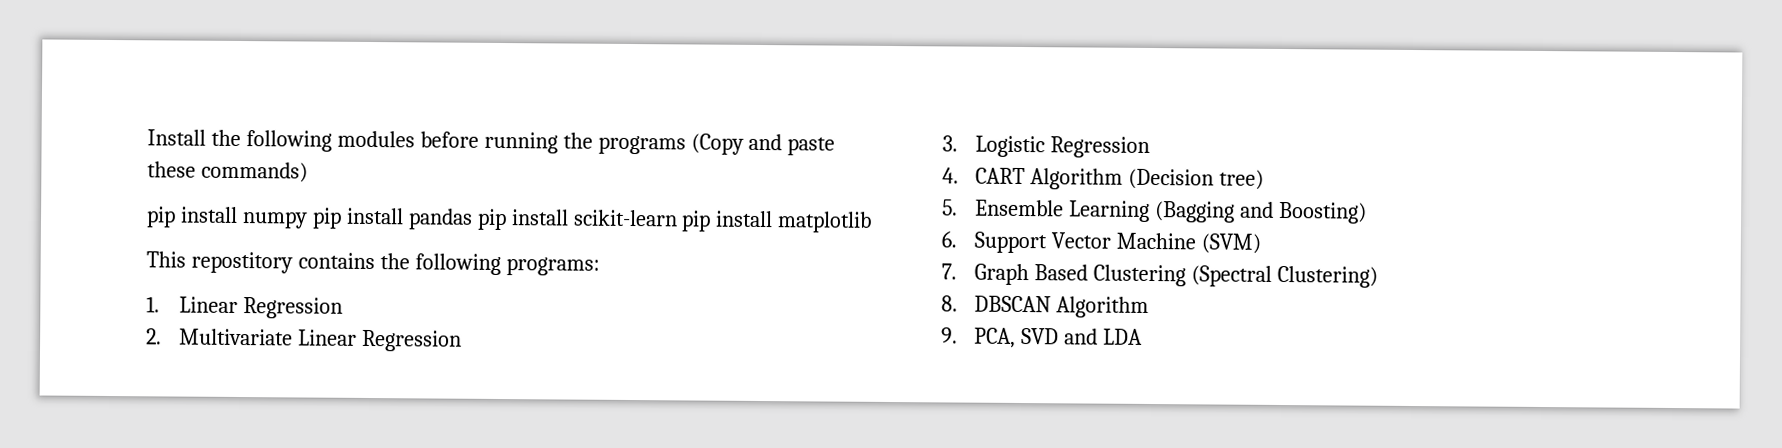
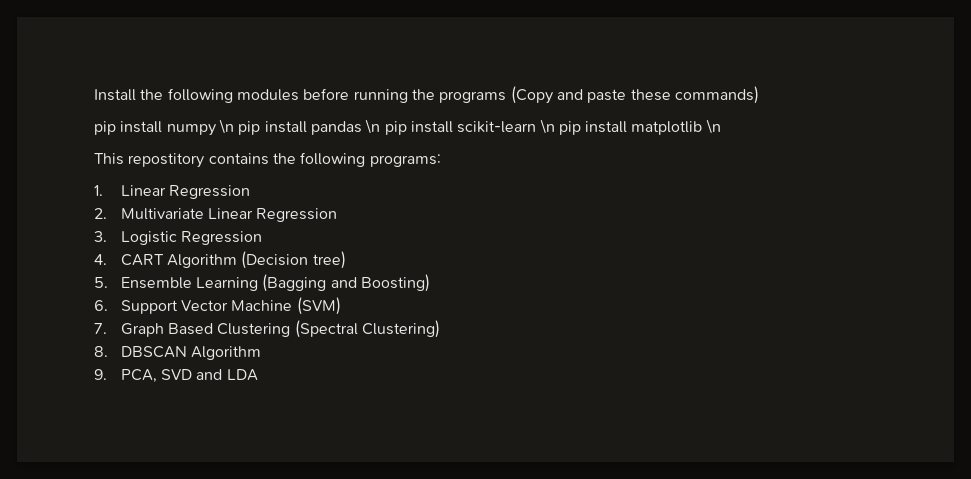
- pip install numpy pip install pandas pip install scikit-learn pip install matplotlib
+ pip install numpy \n pip install pandas \n pip install scikit-learn \n pip install matplotlib \n

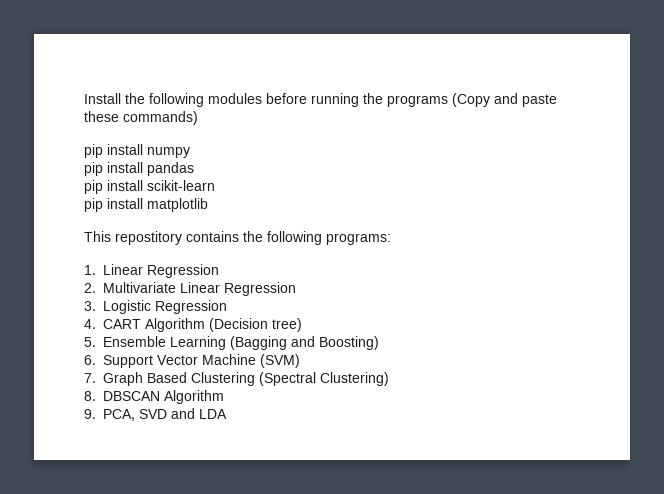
- pip install numpy \n pip install pandas \n pip install scikit-learn \n pip install matplotlib \n
+ pip install numpy
+ pip install pandas
+ pip install scikit-learn
+ pip install matplotlib

